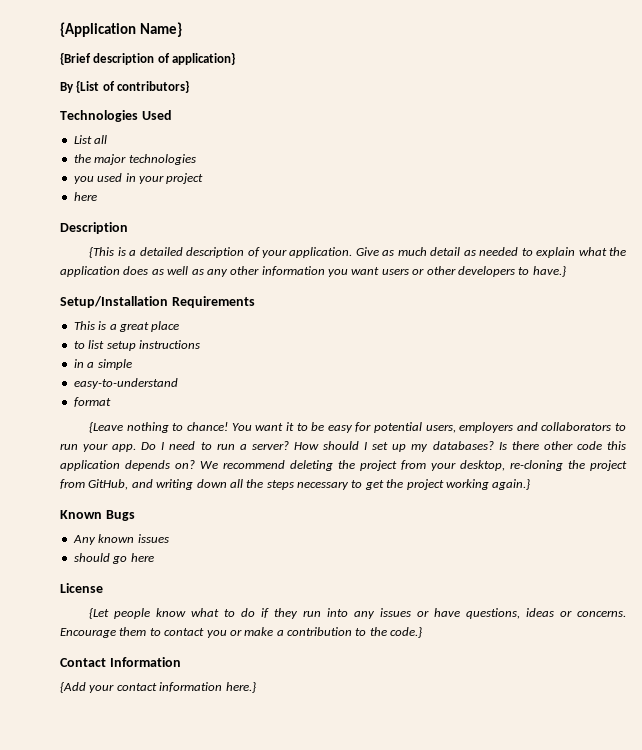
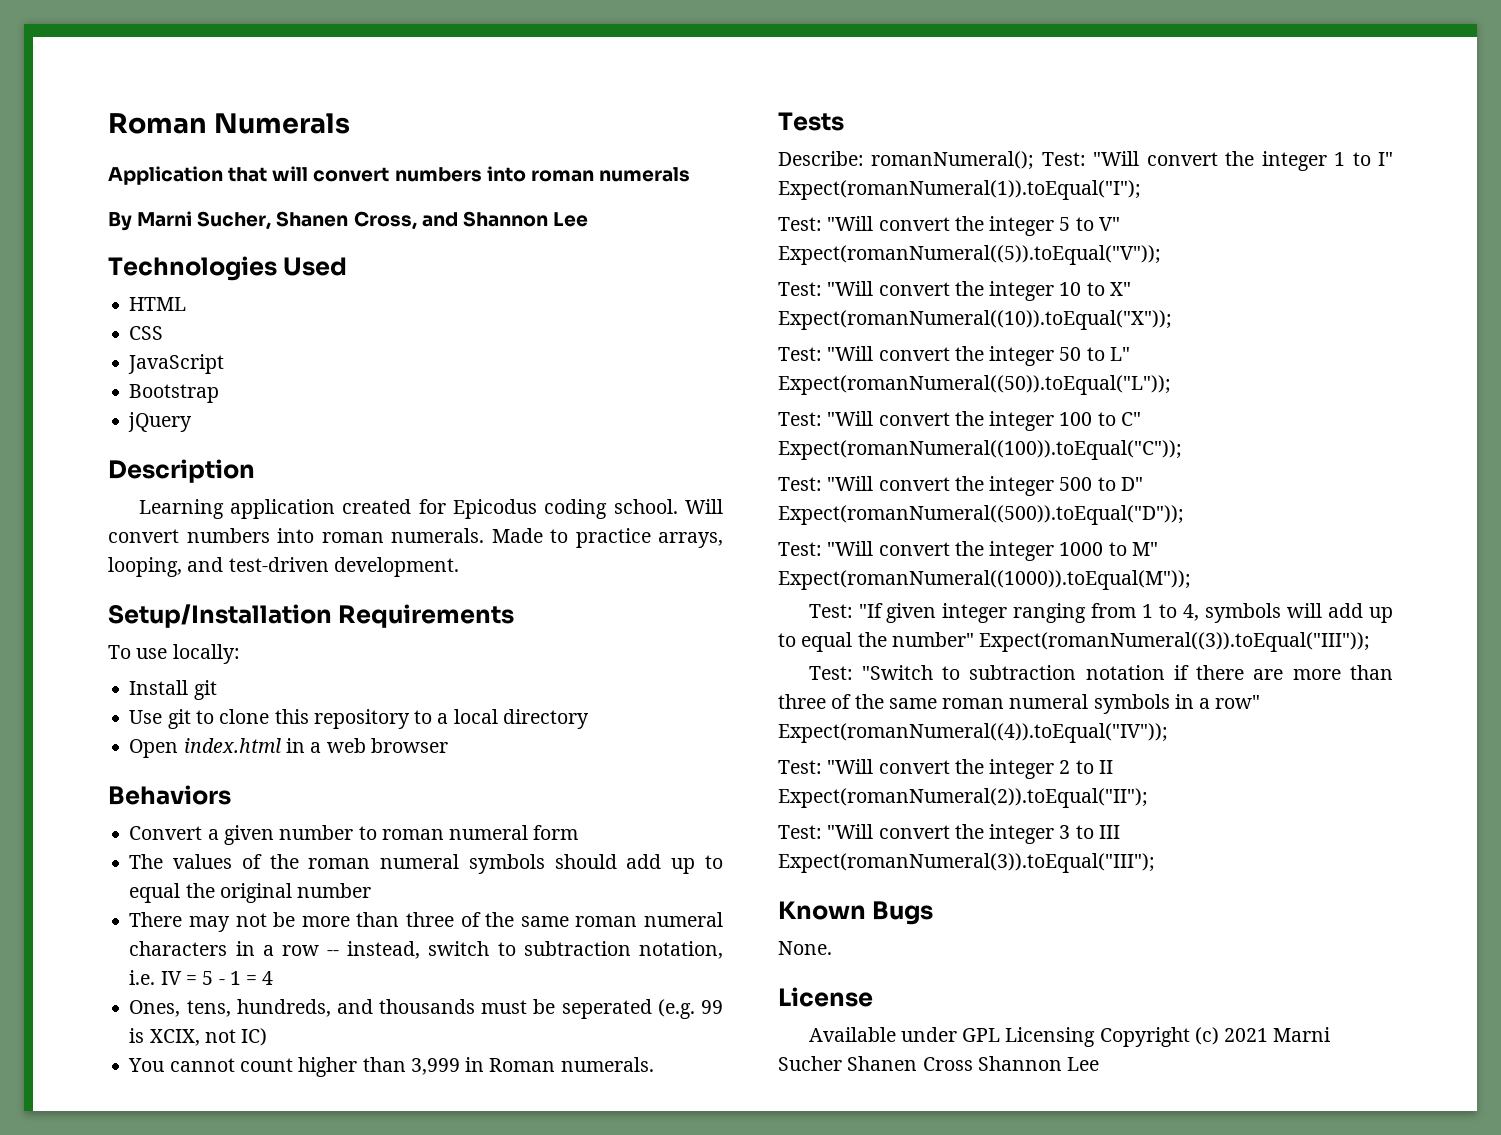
- {Application Name}
- {Brief description of application}
- By {List of contributors}
+ Roman Numerals
+ Application that will convert numbers into roman numerals
+ By Marni Sucher, Shanen Cross, and Shannon Lee
  Technologies Used
- List all
- the major technologies
- you used in your project
- here
+ HTML
+ CSS
+ JavaScript
+ Bootstrap
+ jQuery
  Description
- {This is a detailed description of your application. Give as much detail as needed to explain what the application does as well as any other information you want users or other developers to have.}
+ Learning application created for Epicodus coding school. Will convert numbers into roman numerals. Made to practice arrays, looping, and test-driven development.
  Setup/Installation Requirements
- This is a great place
- to list setup instructions
- in a simple
- easy-to-understand
- format
- {Leave nothing to chance! You want it to be easy for potential users, employers and collaborators to run your app. Do I need to run a server? How should I set up my databases? Is there other code this application depends on? We recommend deleting the project from your desktop, re-cloning the project from GitHub, and writing down all the steps necessary to get the project working again.}
+ To use locally:
+ Install git
+ Use git to clone this repository to a local directory
+ Open index.html in a web browser
+ Behaviors
+ Convert a given number to roman numeral form
+ The values of the roman numeral symbols should add up to equal the original number
+ There may not be more than three of the same roman numeral characters in a row -- instead, switch to subtraction notation, i.e. IV = 5 - 1 = 4
+ Ones, tens, hundreds, and thousands must be seperated (e.g. 99 is XCIX, not IC)
+ You cannot count higher than 3,999 in Roman numerals.
+ Tests
+ Describe: romanNumeral(); Test: "Will convert the integer 1 to I" Expect(romanNumeral(1)).toEqual("I");
+ Test: "Will convert the integer 5 to V" Expect(romanNumeral((5)).toEqual("V"));
+ Test: "Will convert the integer 10 to X" Expect(romanNumeral((10)).toEqual("X"));
+ Test: "Will convert the integer 50 to L" Expect(romanNumeral((50)).toEqual("L"));
+ Test: "Will convert the integer 100 to C" Expect(romanNumeral((100)).toEqual("C"));
+ Test: "Will convert the integer 500 to D" Expect(romanNumeral((500)).toEqual("D"));
+ Test: "Will convert the integer 1000 to M" Expect(romanNumeral((1000)).toEqual(M"));
+ Test: "If given integer ranging from 1 to 4, symbols will add up to equal the number" Expect(romanNumeral((3)).toEqual("III"));
+ Test: "Switch to subtraction notation if there are more than three of the same roman numeral symbols in a row" Expect(romanNumeral((4)).toEqual("IV"));
+ Test: "Will convert the integer 2 to II Expect(romanNumeral(2)).toEqual("II");
+ Test: "Will convert the integer 3 to III Expect(romanNumeral(3)).toEqual("III");
  Known Bugs
- Any known issues
- should go here
+ None.
  License
- {Let people know what to do if they run into any issues or have questions, ideas or concerns. Encourage them to contact you or make a contribution to the code.}
- Contact Information
- {Add your contact information here.}
+ Available under GPL Licensing Copyright (c) 2021 Marni Sucher Shanen Cross Shannon Lee

